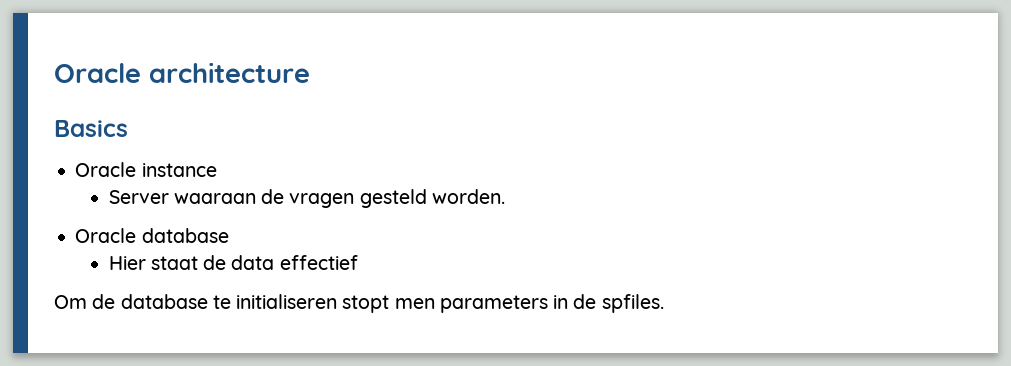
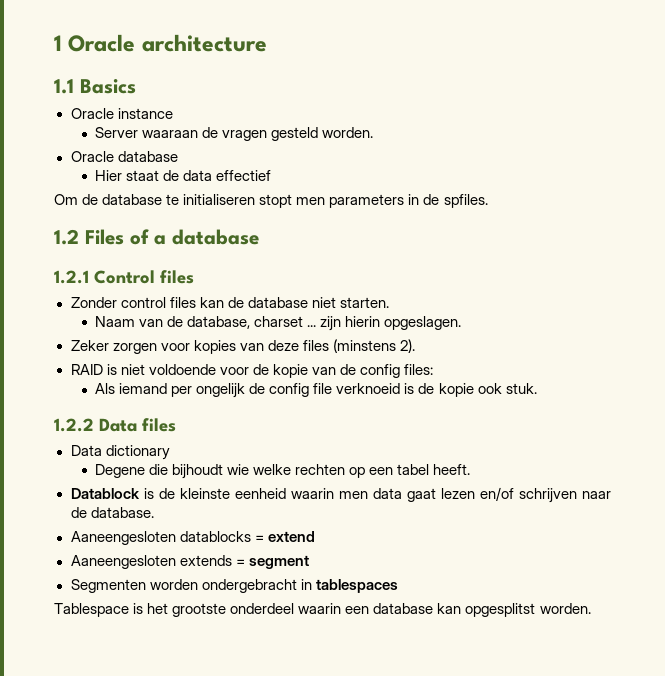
- Oracle architecture
+ 1 Oracle architecture
- Basics
+ 1.1 Basics
+ 1.2 Files of a database
+ 1.2.1 Control files
+ Zonder control files kan de database niet starten.
+ Naam van de database, charset ... zijn hierin opgeslagen.
+ Zeker zorgen voor kopies van deze files (minstens 2).
+ RAID is niet voldoende voor de kopie van de config files:
+ Als iemand per ongelijk de config file verknoeid is de kopie ook stuk.
+ 1.2.2 Data files
+ Data dictionary
+ Degene die bijhoudt wie welke rechten op een tabel heeft.
+ Datablock is de kleinste eenheid waarin men data gaat lezen en/of schrijven naar de database.
+ Aaneengesloten datablocks = extend
+ Aaneengesloten extends = segment
+ Segmenten worden ondergebracht in tablespaces
+ Tablespace is het grootste onderdeel waarin een database kan opgesplitst worden.

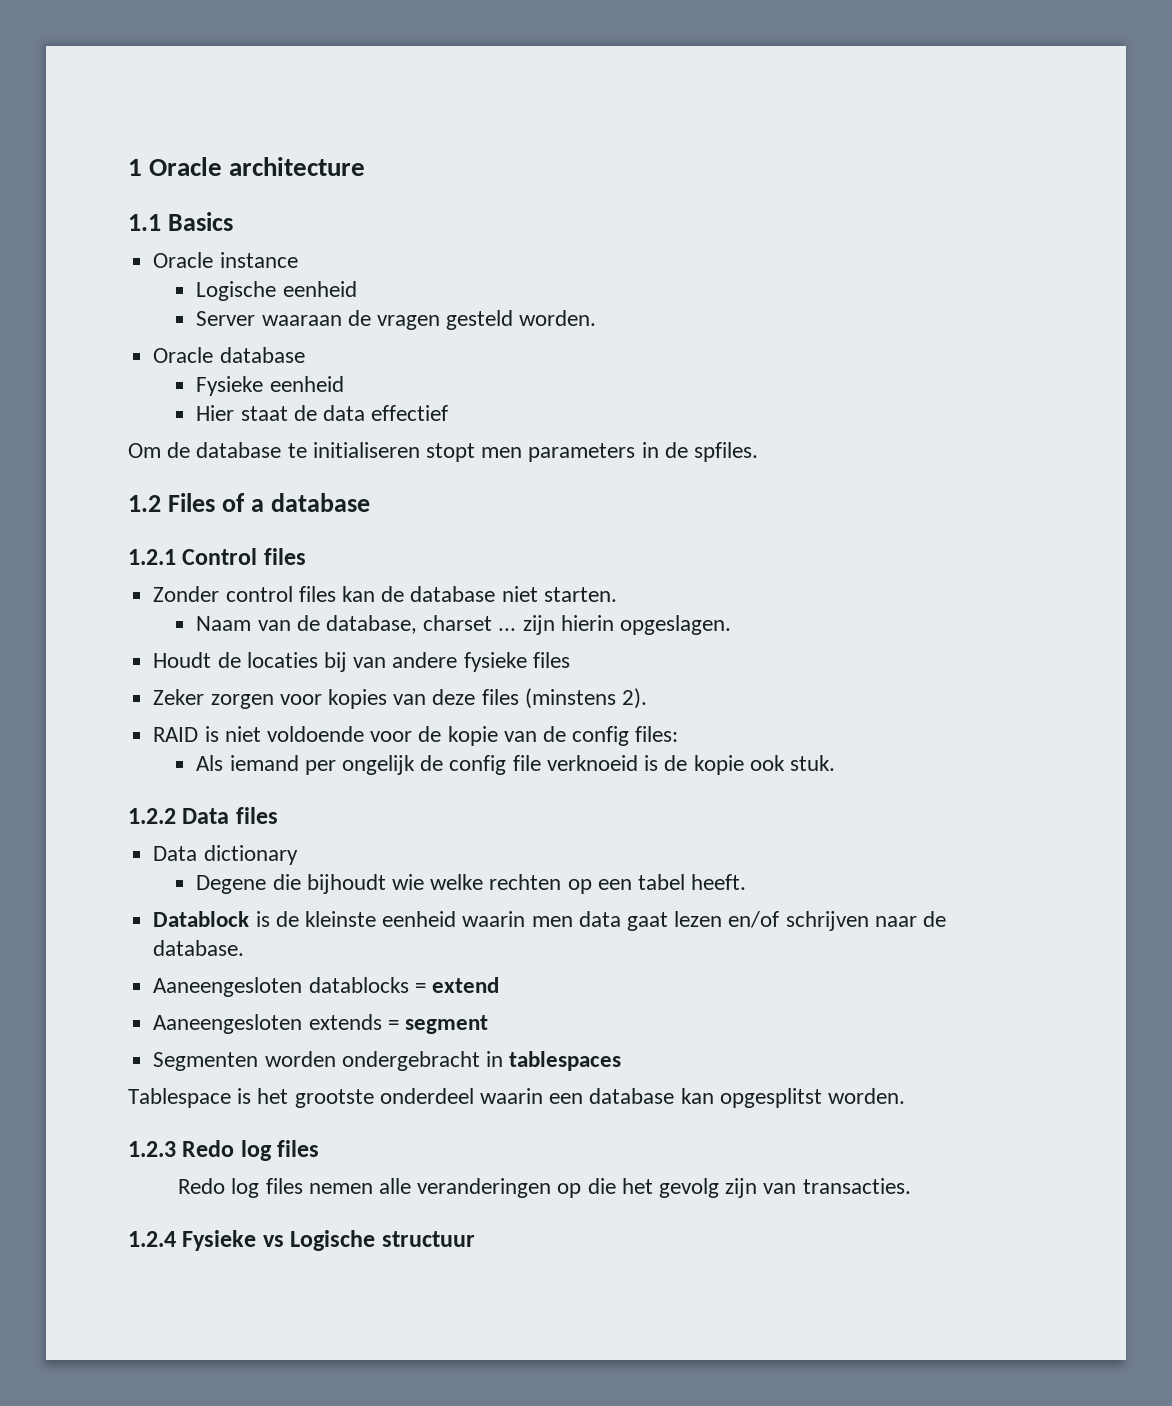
+ Logische eenheid
+ Fysieke eenheid
+ Houdt de locaties bij van andere fysieke files
+ 1.2.3 Redo log files
+ Redo log files nemen alle veranderingen op die het gevolg zijn van transacties.
+ 1.2.4 Fysieke vs Logische structuur

